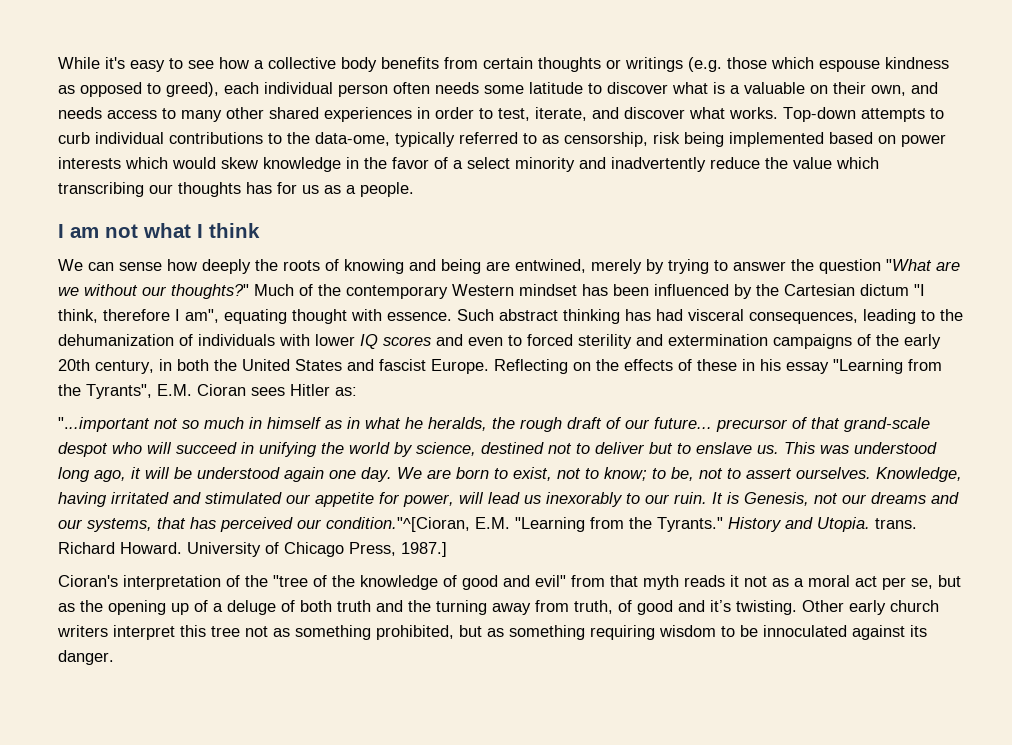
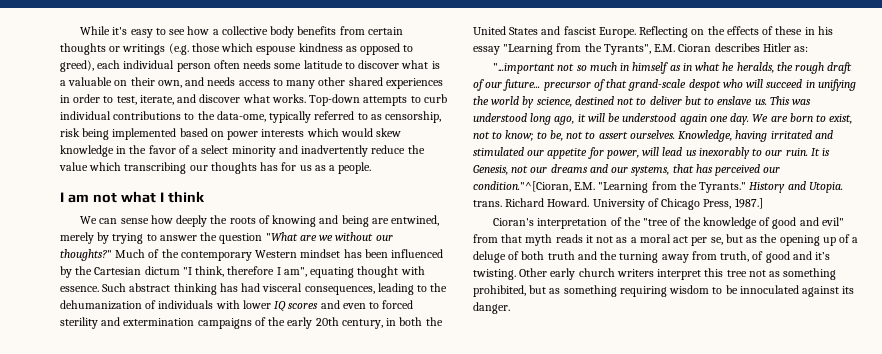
- Reflecting on the effects of these in his essay "Learning from the Tyrants", E.M. Cioran sees Hitler as:
+ Reflecting on the effects of these in his essay "Learning from the Tyrants", E.M. Cioran describes Hitler as:

